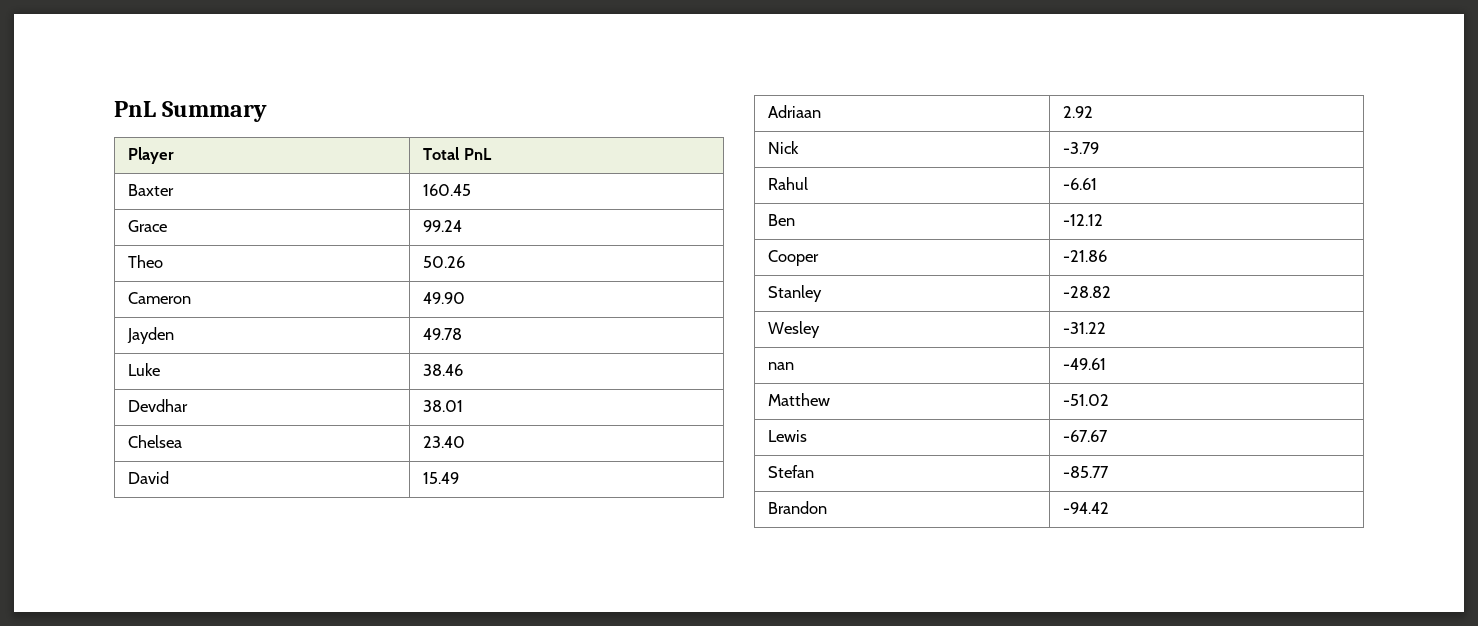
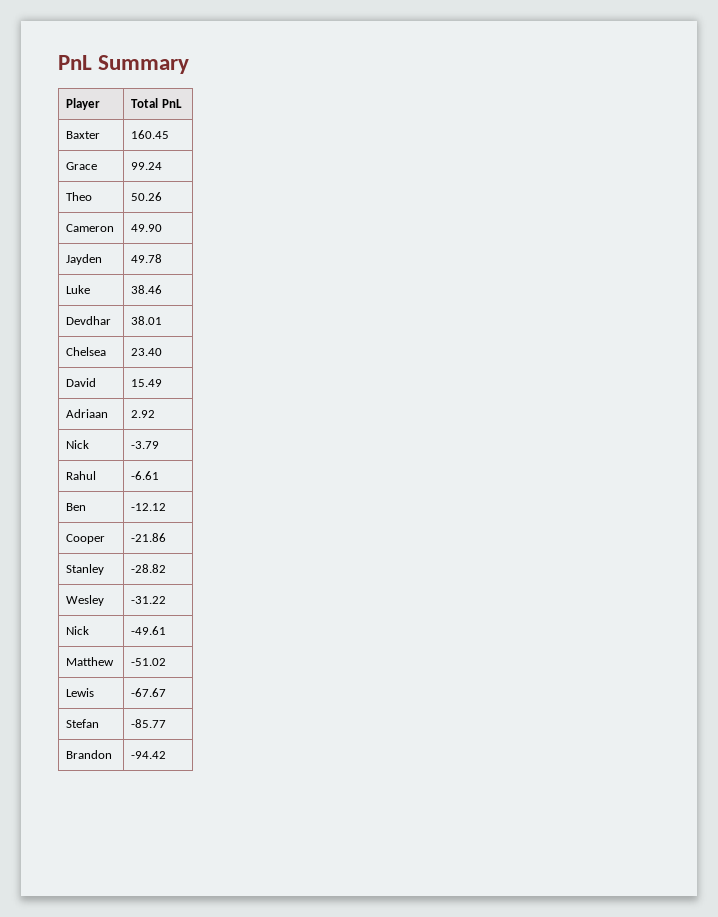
- nan | -49.61
+ Nick | -49.61

